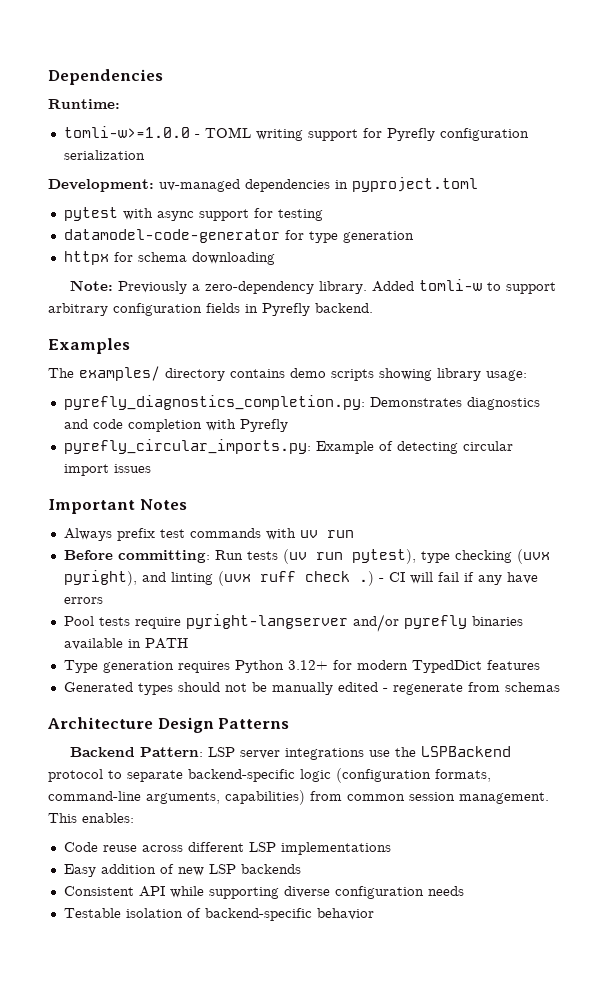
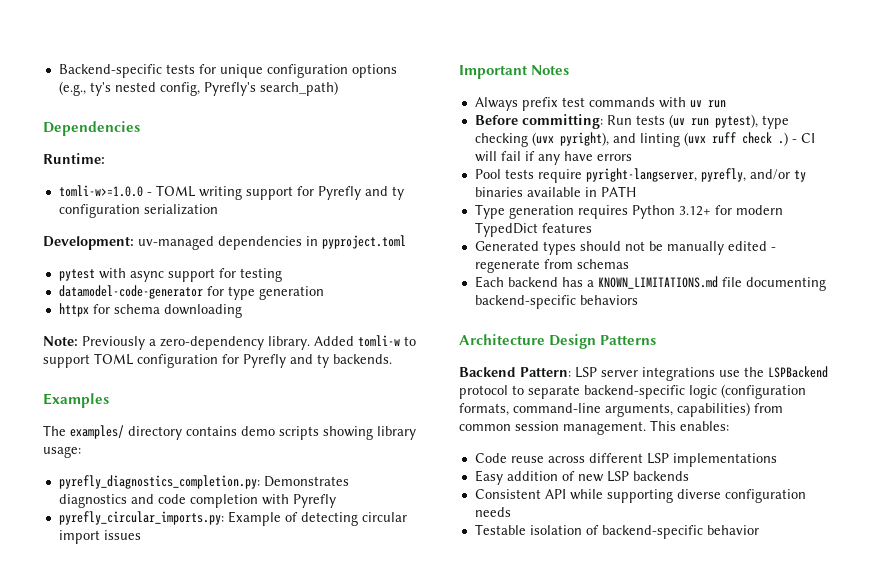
+ Backend-specific tests for unique configuration options (e.g., ty's nested config, Pyrefly's search_path)
- tomli-w>=1.0.0 - TOML writing support for Pyrefly configuration serialization
+ tomli-w>=1.0.0 - TOML writing support for Pyrefly and ty configuration serialization
- Added tomli-w to support arbitrary configuration fields in Pyrefly backend.
+ Added tomli-w to support TOML configuration for Pyrefly and ty backends.
- Pool tests require pyright-langserver and/or pyrefly binaries available in PATH
+ Pool tests require pyright-langserver, pyrefly, and/or ty binaries available in PATH
+ Each backend has a KNOWN_LIMITATIONS.md file documenting backend-specific behaviors

